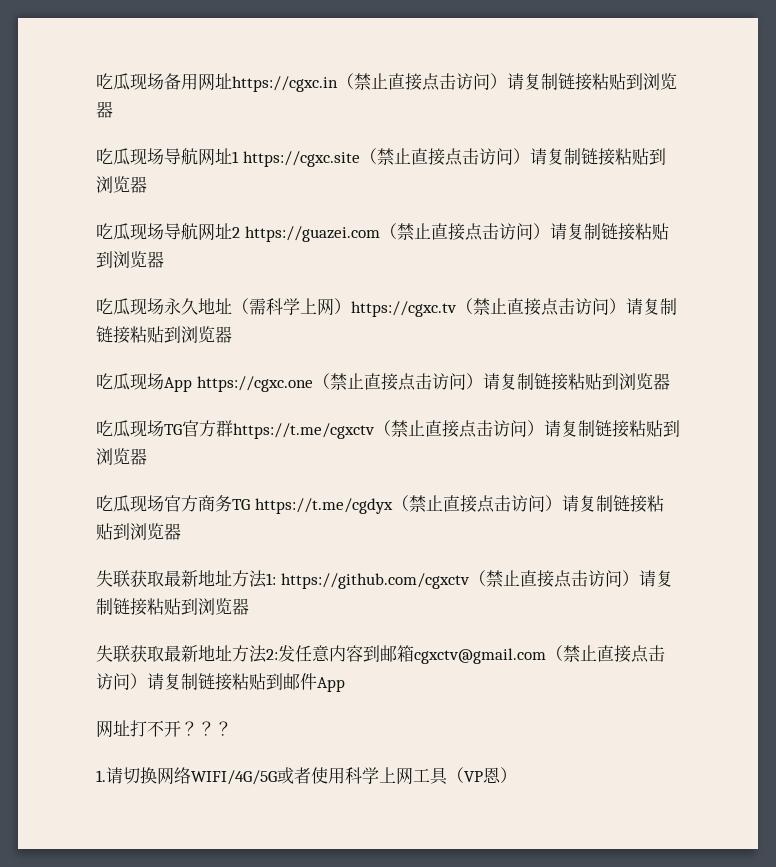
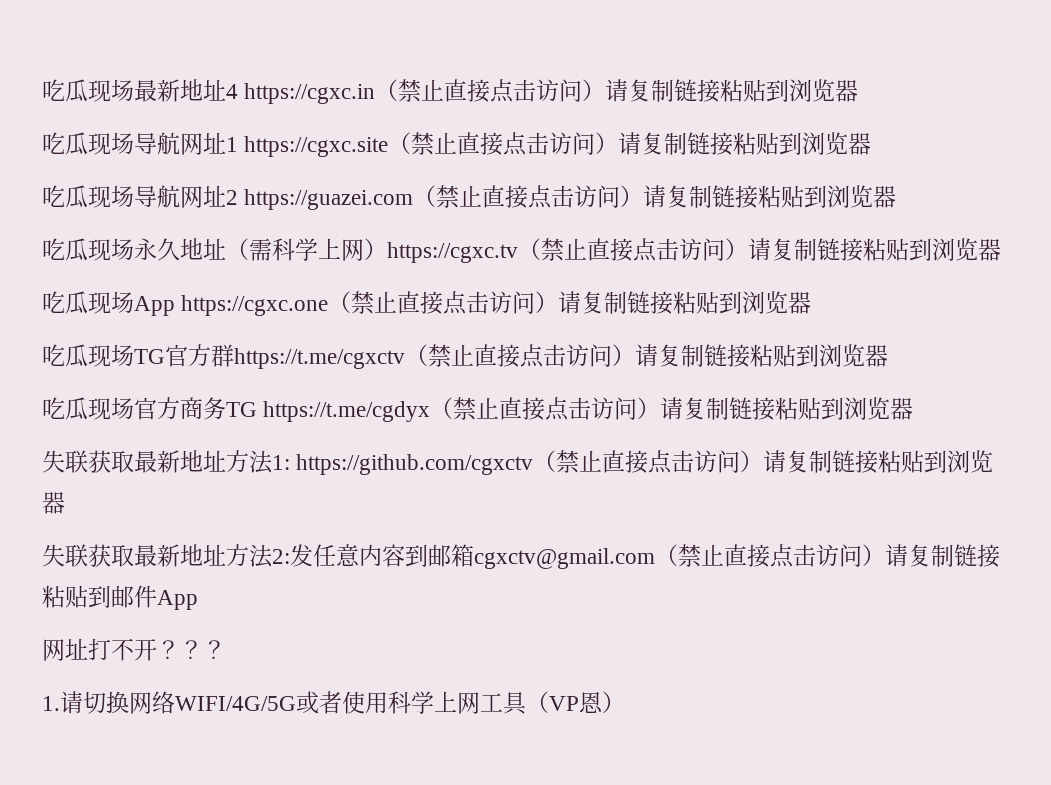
- 吃瓜现场备用网址https://cgxc.in（禁止直接点击访问）请复制链接粘贴到浏览器
+ 吃瓜现场最新地址4 https://cgxc.in（禁止直接点击访问）请复制链接粘贴到浏览器

